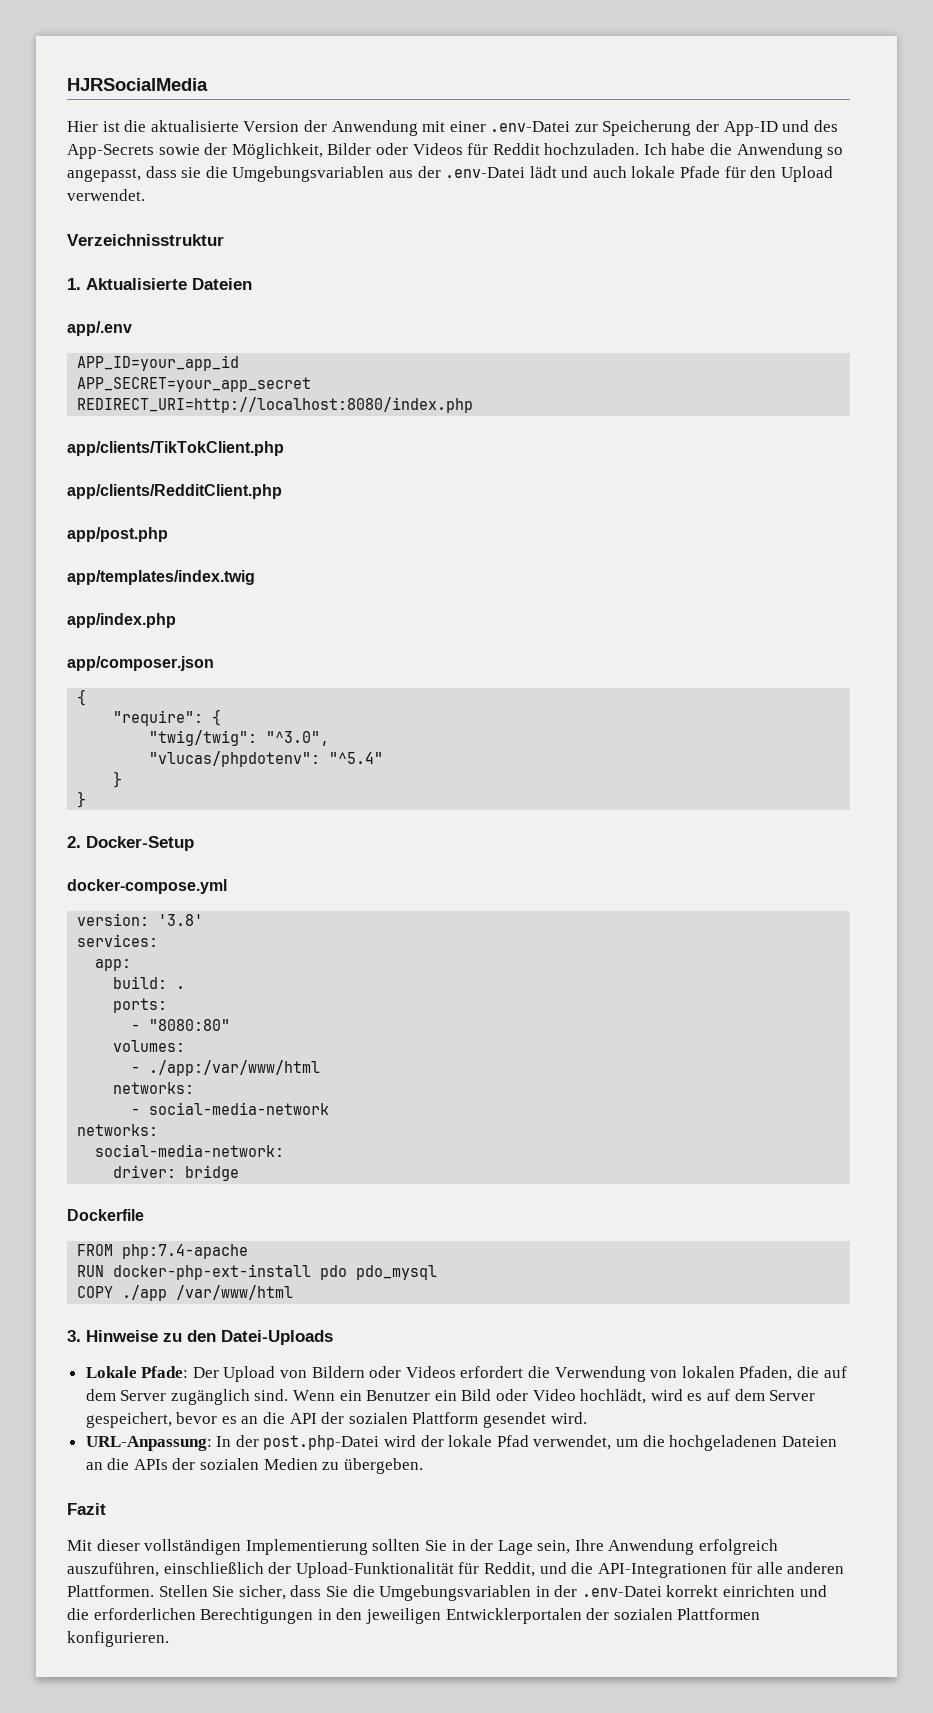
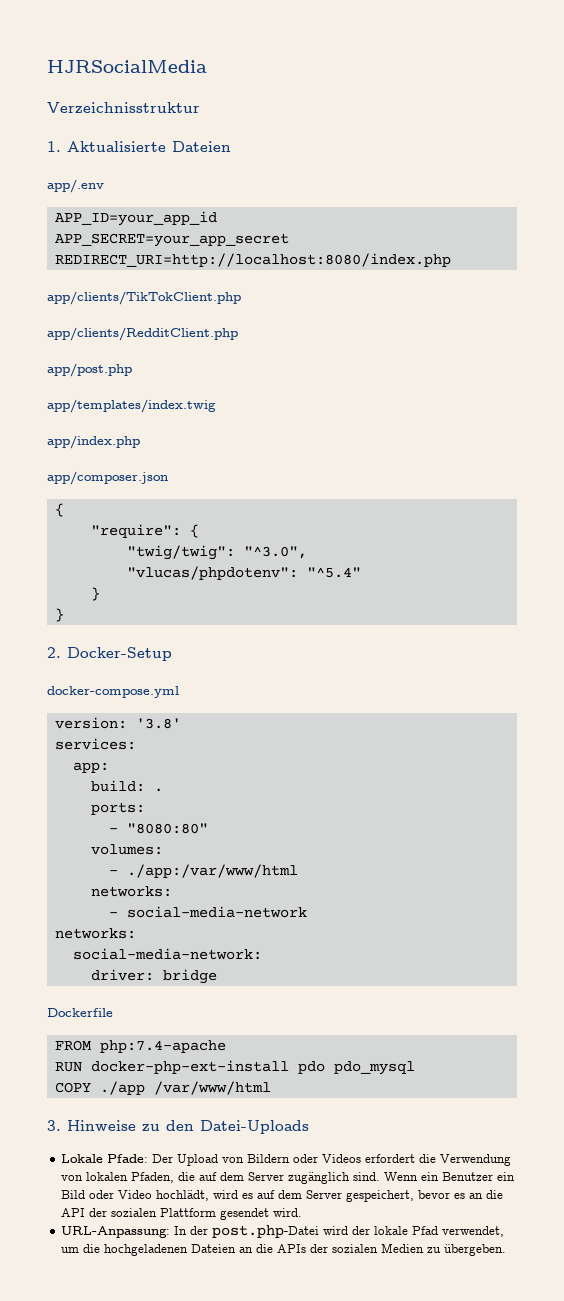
- Hier ist die aktualisierte Version der Anwendung mit einer .env-Datei zur Speicherung der App-ID und des App-Secrets sowie der Möglichkeit, Bilder oder Videos für Reddit hochzuladen. Ich habe die Anwendung so angepasst, dass sie die Umgebungsvariablen aus der .env-Datei lädt und auch lokale Pfade für den Upload verwendet.
- Fazit
- Mit dieser vollständigen Implementierung sollten Sie in der Lage sein, Ihre Anwendung erfolgreich auszuführen, einschließlich der Upload-Funktionalität für Reddit, und die API-Integrationen für alle anderen Plattformen. Stellen Sie sicher, dass Sie die Umgebungsvariablen in der .env-Datei korrekt einrichten und die erforderlichen Berechtigungen in den jeweiligen Entwicklerportalen der sozialen Plattformen konfigurieren.

